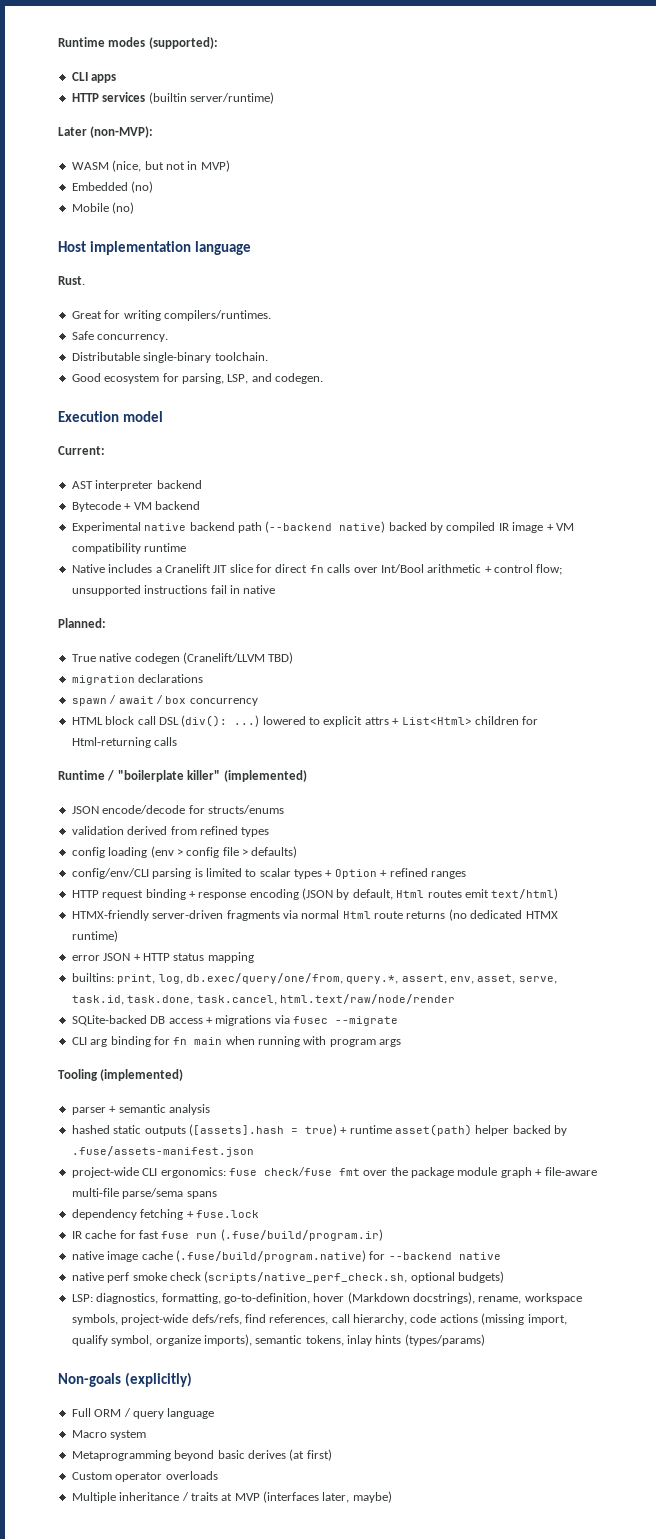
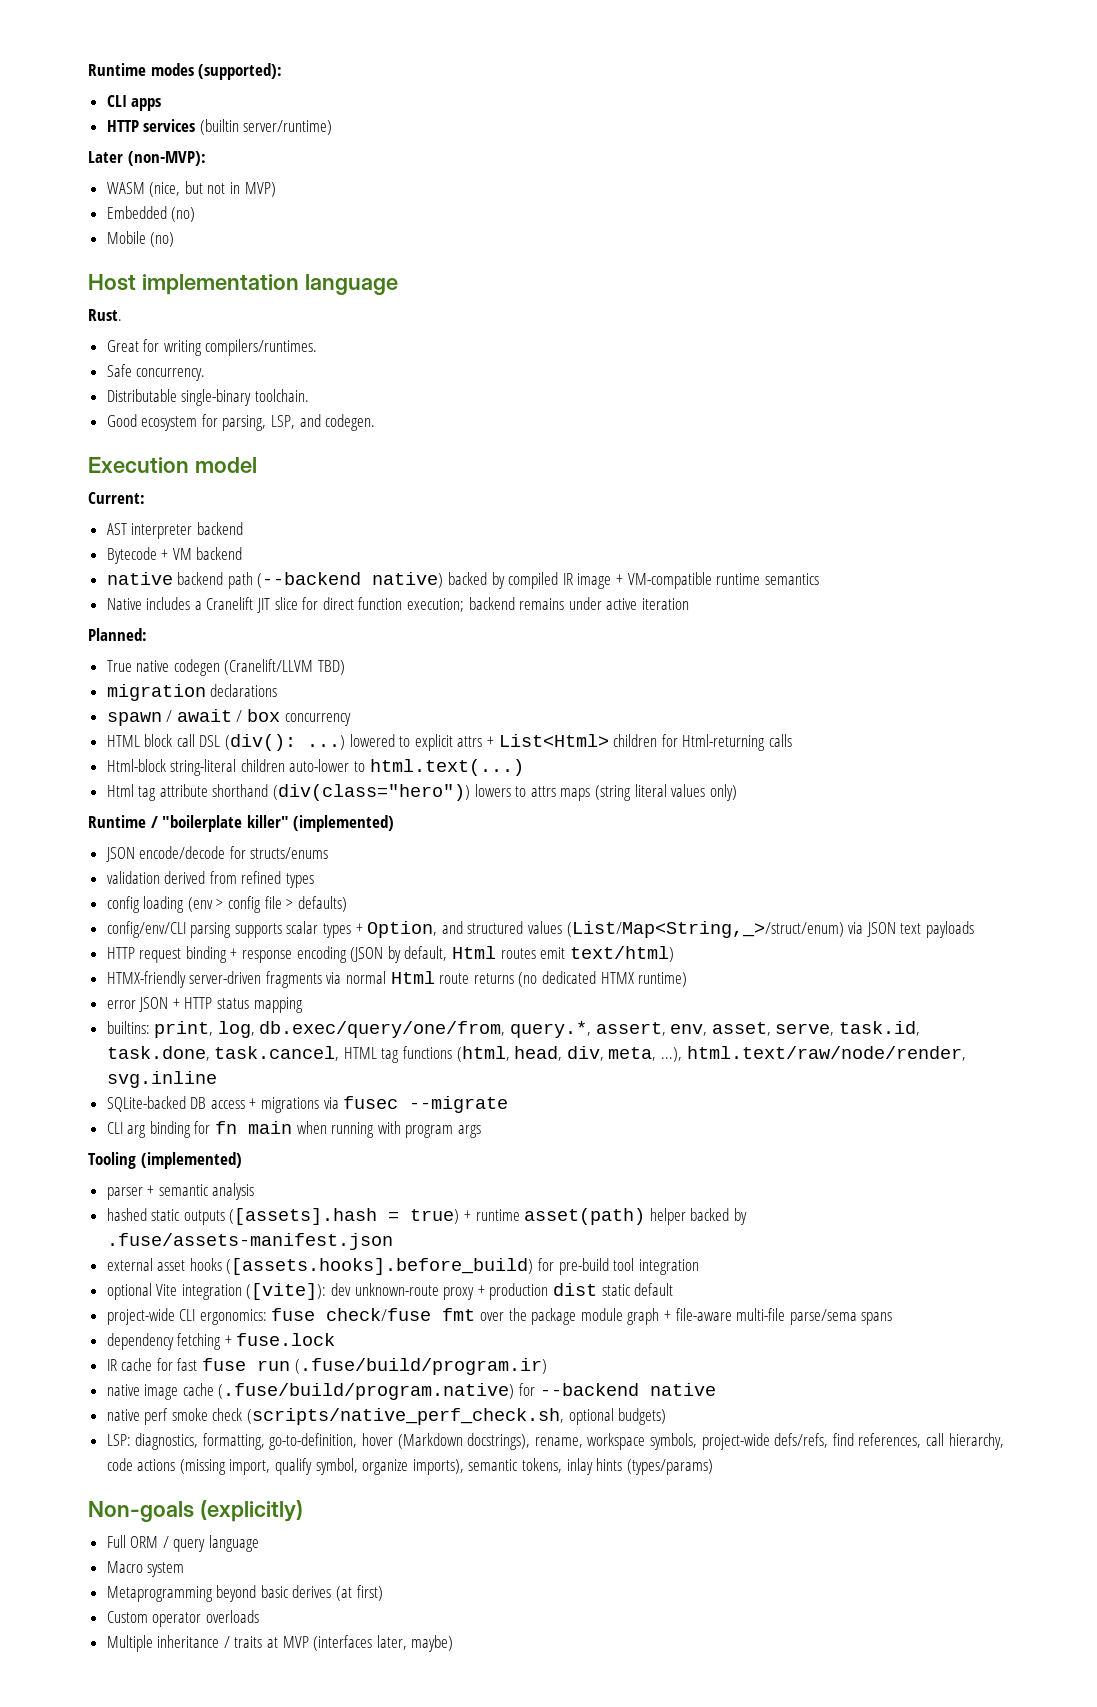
- Experimental native backend path (--backend native) backed by compiled IR image + VM compatibility runtime
+ native backend path (--backend native) backed by compiled IR image + VM-compatible runtime semantics
- Native includes a Cranelift JIT slice for direct fn calls over Int/Bool arithmetic + control flow; unsupported instructions fail in native
+ Native includes a Cranelift JIT slice for direct function execution; backend remains under active iteration
+ Html-block string-literal children auto-lower to html.text(...)
+ Html tag attribute shorthand (div(class="hero")) lowers to attrs maps (string literal values only)
- config/env/CLI parsing is limited to scalar types + Option + refined ranges
+ config/env/CLI parsing supports scalar types + Option, and structured values (List/Map<String,_>/struct/enum) via JSON text payloads
- builtins: print, log, db.exec/query/one/from, query.*, assert, env, asset, serve, task.id, task.done, task.cancel, html.text/raw/node/render
+ builtins: print, log, db.exec/query/one/from, query.*, assert, env, asset, serve, task.id, task.done, task.cancel, HTML tag functions (html, head, div, meta, ...), html.text/raw/node/render, svg.inline
+ external asset hooks ([assets.hooks].before_build) for pre-build tool integration
+ optional Vite integration ([vite]): dev unknown-route proxy + production dist static default

